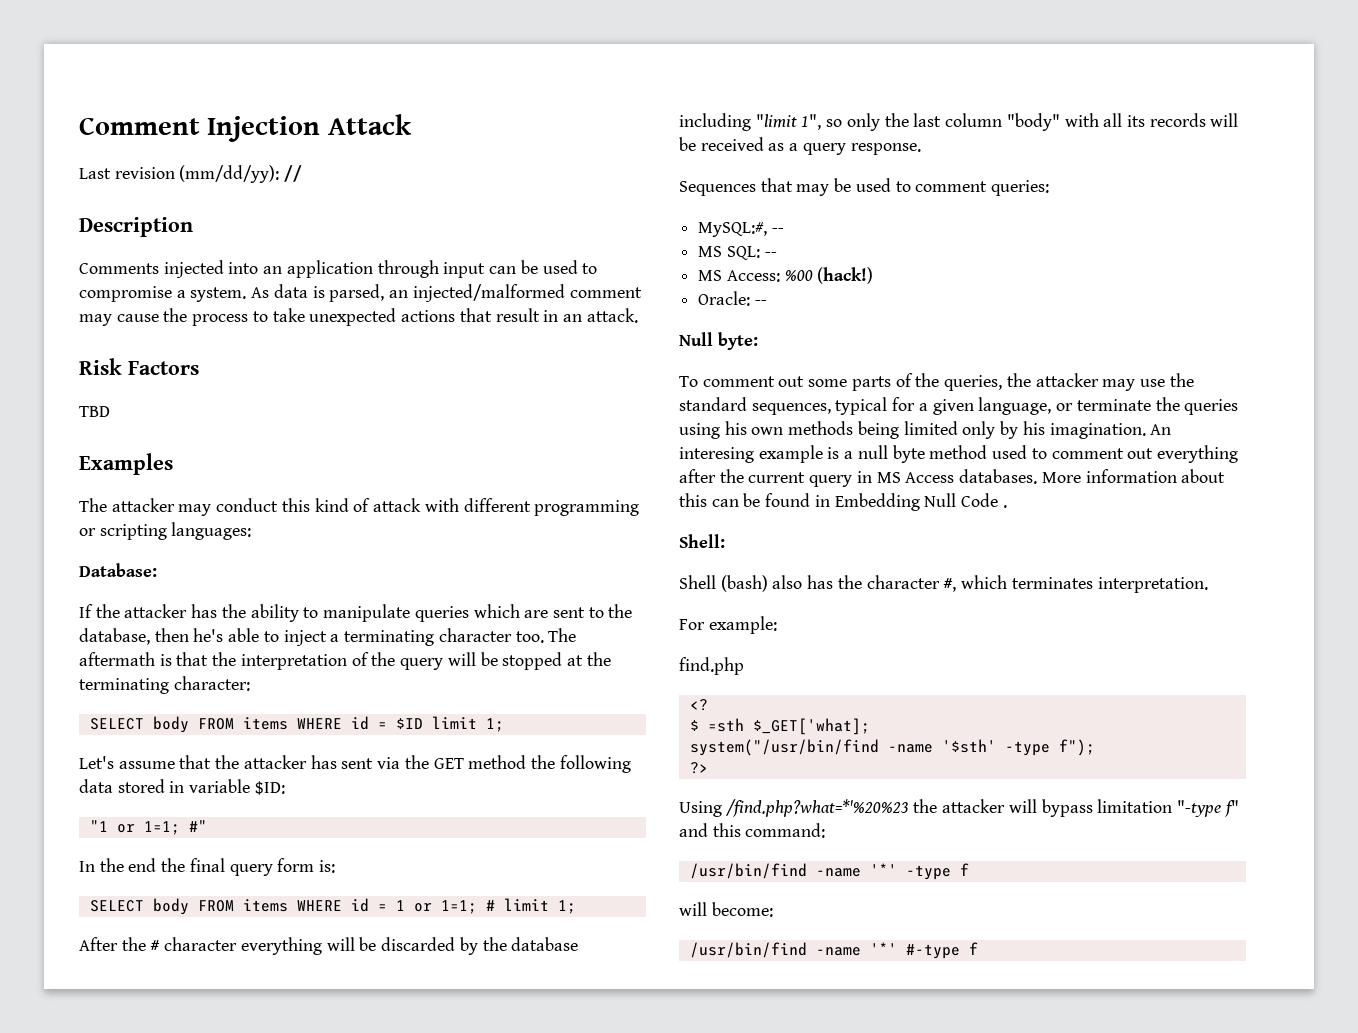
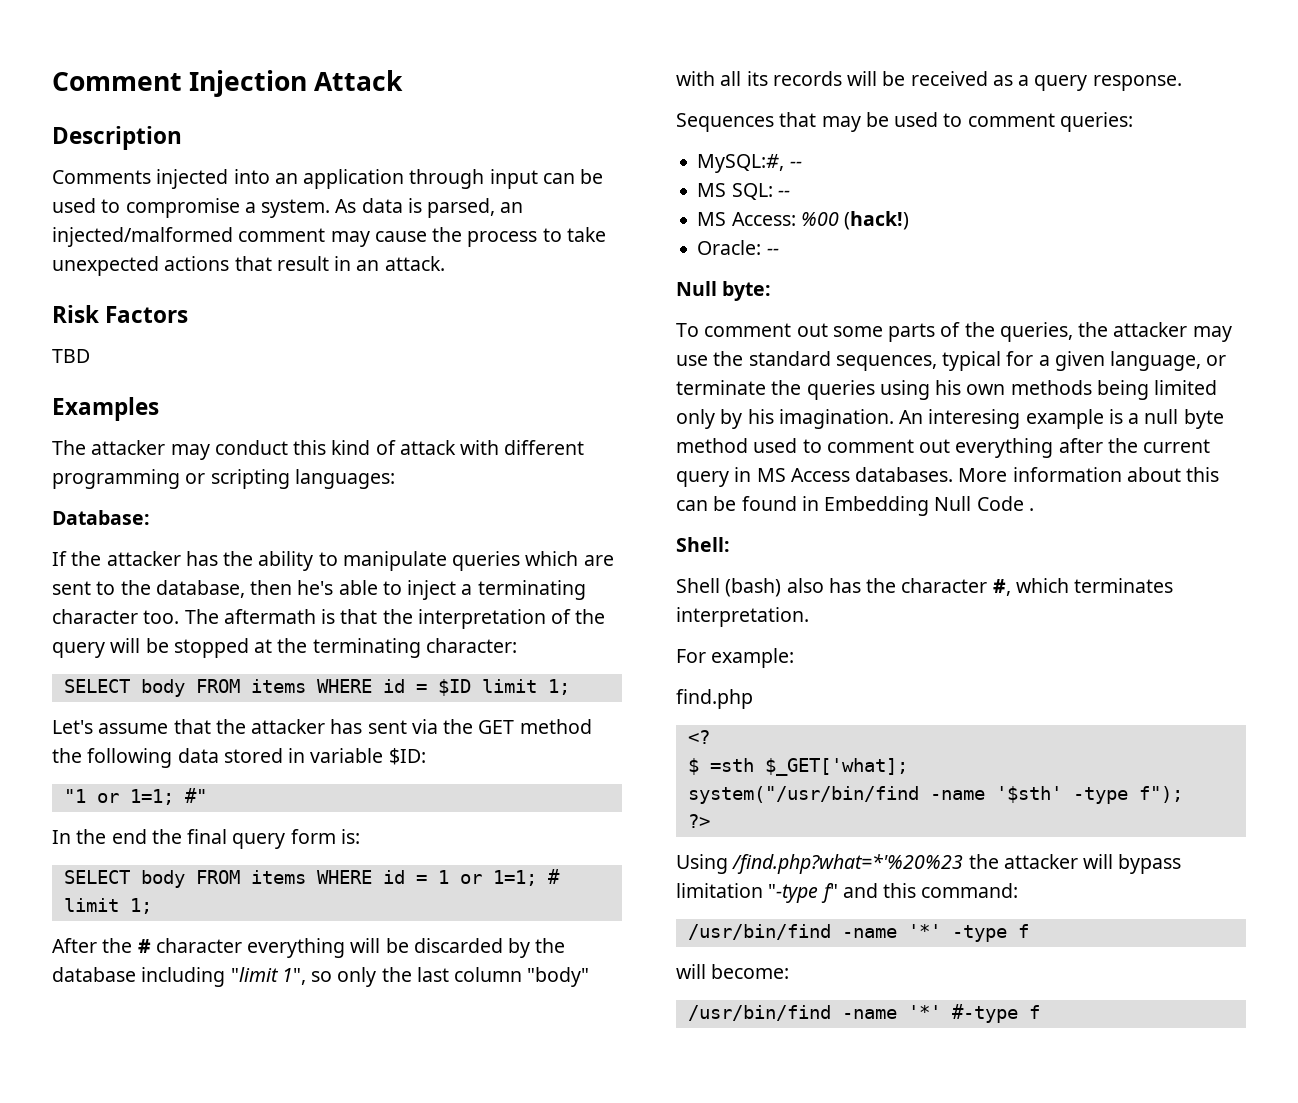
- Last revision (mm/dd/yy): //

